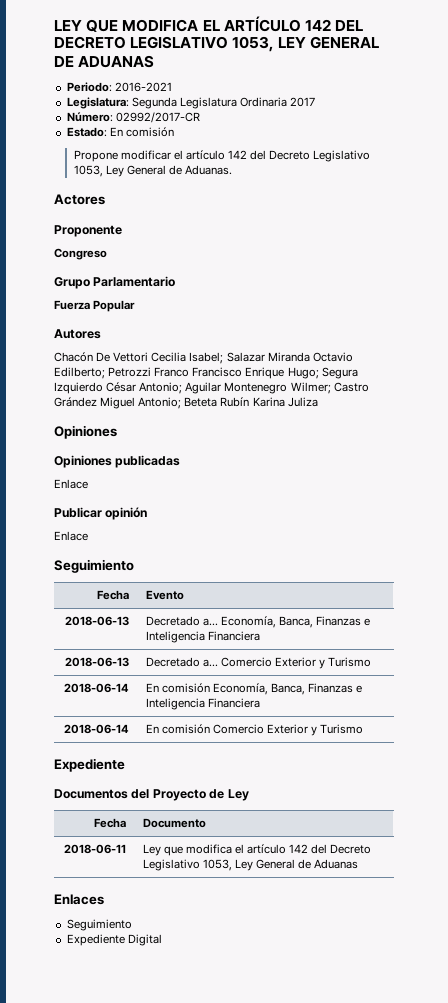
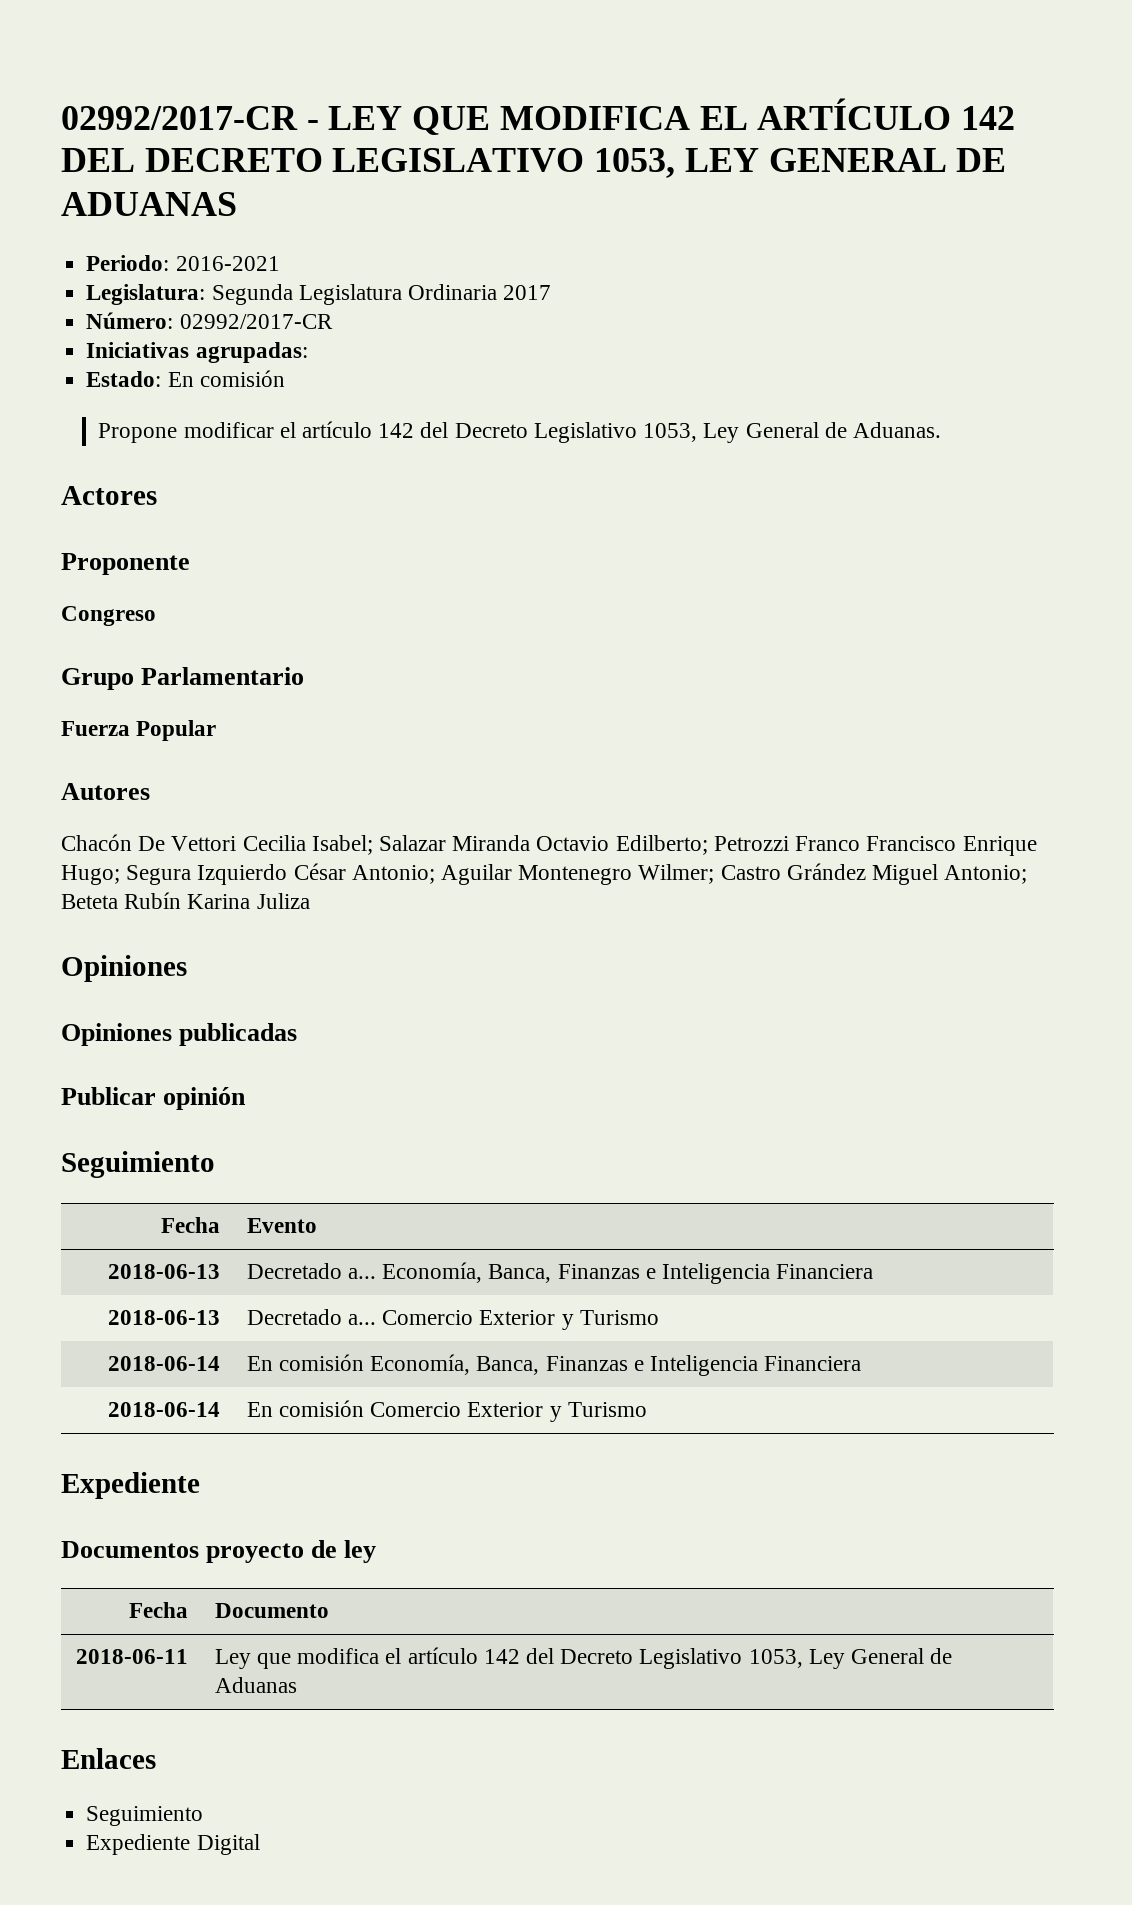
- LEY QUE MODIFICA EL ARTÍCULO 142 DEL DECRETO LEGISLATIVO 1053, LEY GENERAL DE ADUANAS
+ 02992/2017-CR - LEY QUE MODIFICA EL ARTÍCULO 142 DEL DECRETO LEGISLATIVO 1053, LEY GENERAL DE ADUANAS
+ Iniciativas agrupadas:
  Opiniones publicadas
- Enlace
  Publicar opinión
- Enlace
- Documentos del Proyecto de Ley
+ Documentos proyecto de ley

